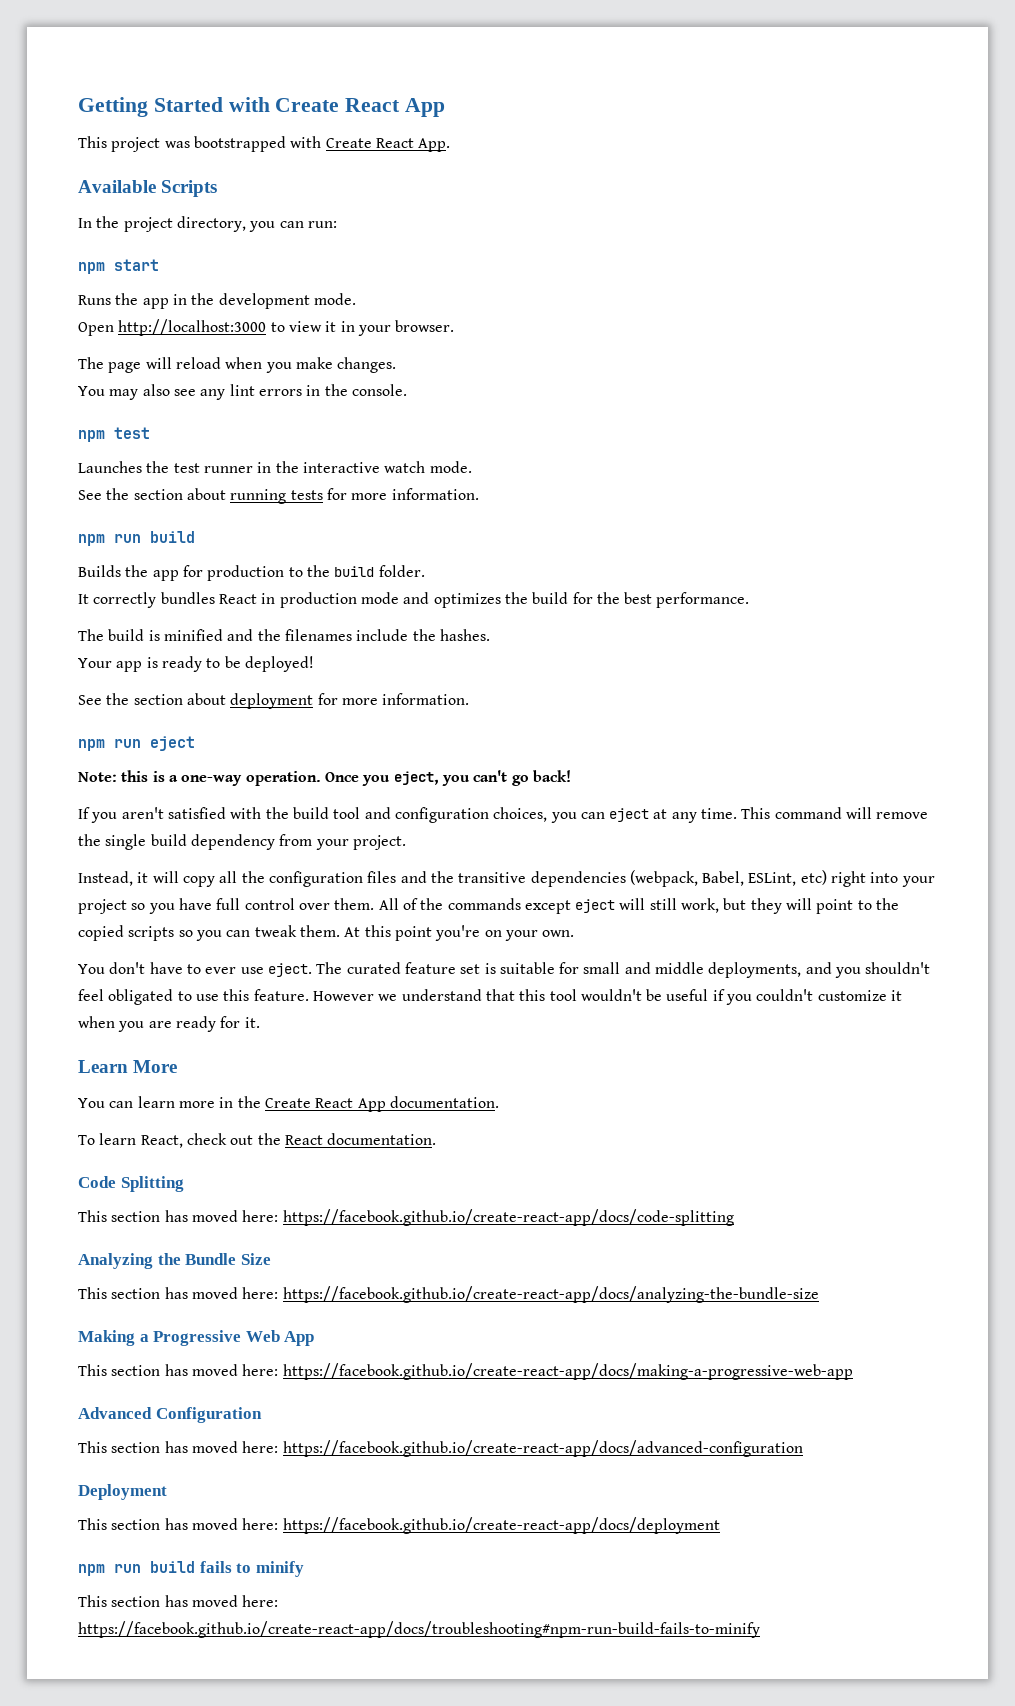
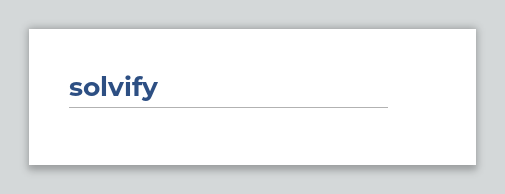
- Getting Started with Create React App
- This project was bootstrapped with Create React App.
- Available Scripts
- In the project directory, you can run:
- npm start
- Runs the app in the development mode.
- Open http://localhost:3000 to view it in your browser.
- The page will reload when you make changes.
- You may also see any lint errors in the console.
- npm test
- Launches the test runner in the interactive watch mode.
- See the section about running tests for more information.
- npm run build
- Builds the app for production to the build folder.
- It correctly bundles React in production mode and optimizes the build for the best performance.
- The build is minified and the filenames include the hashes.
- Your app is ready to be deployed!
- See the section about deployment for more information.
- npm run eject
- Note: this is a one-way operation. Once you eject, you can't go back!
- If you aren't satisfied with the build tool and configuration choices, you can eject at any time. This command will remove the single build dependency from your project.
- Instead, it will copy all the configuration files and the transitive dependencies (webpack, Babel, ESLint, etc) right into your project so you have full control over them. All of the commands except eject will still work, but they will point to the copied scripts so you can tweak them. At this point you're on your own.
- You don't have to ever use eject. The curated feature set is suitable for small and middle deployments, and you shouldn't feel obligated to use this feature. However we understand that this tool wouldn't be useful if you couldn't customize it when you are ready for it.
- Learn More
- You can learn more in the Create React App documentation.
- To learn React, check out the React documentation.
- Code Splitting
- This section has moved here: https://facebook.github.io/create-react-app/docs/code-splitting
- Analyzing the Bundle Size
- This section has moved here: https://facebook.github.io/create-react-app/docs/analyzing-the-bundle-size
- Making a Progressive Web App
- This section has moved here: https://facebook.github.io/create-react-app/docs/making-a-progressive-web-app
- Advanced Configuration
- This section has moved here: https://facebook.github.io/create-react-app/docs/advanced-configuration
- Deployment
- This section has moved here: https://facebook.github.io/create-react-app/docs/deployment
- npm run build fails to minify
- This section has moved here: https://facebook.github.io/create-react-app/docs/troubleshooting#npm-run-build-fails-to-minify
+ solvify

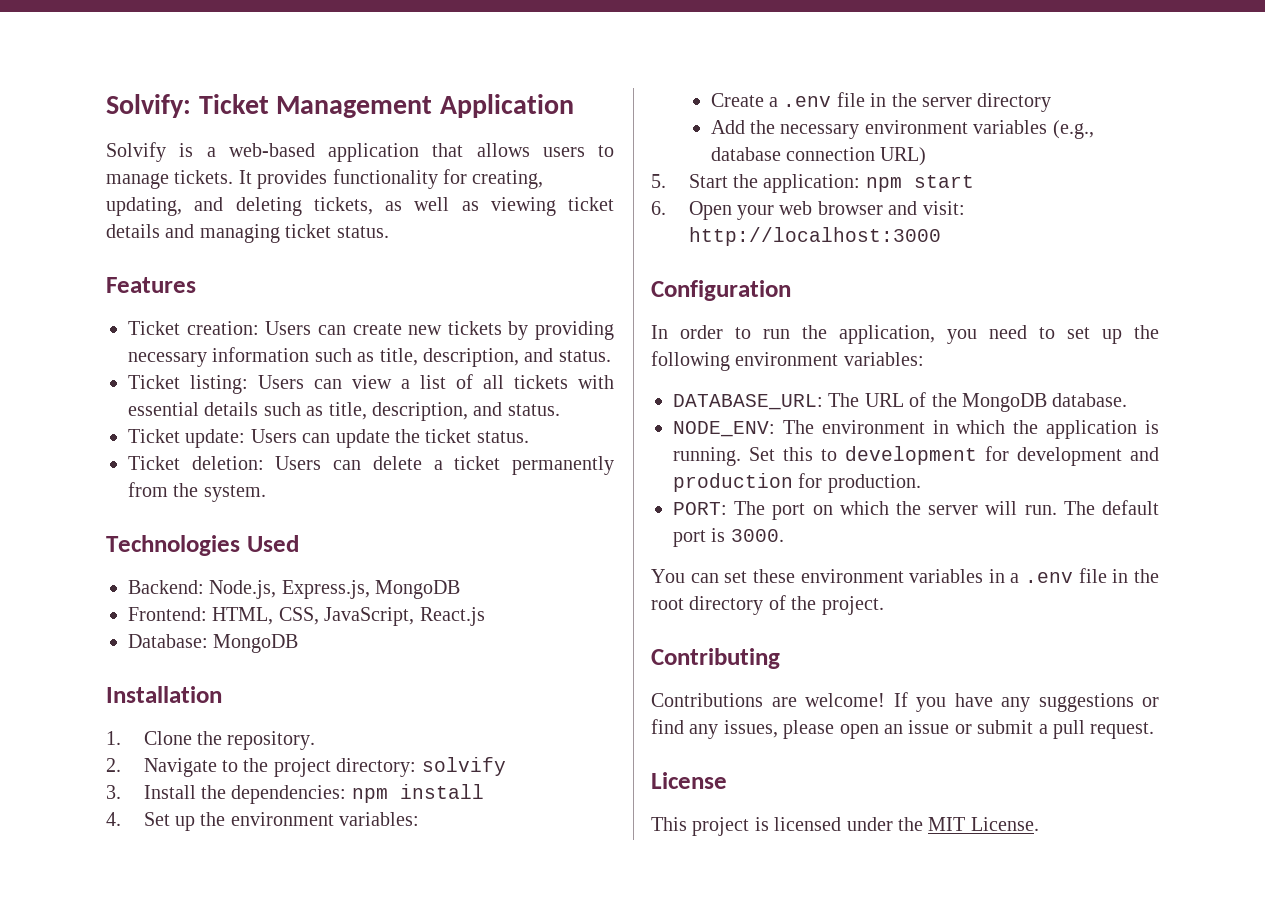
- solvify
+ Solvify: Ticket Management Application
+ Solvify is a web-based application that allows users to manage tickets. It provides functionality for creating, updating, and deleting tickets, as well as viewing ticket details and managing ticket status.
+ Features
+ Ticket creation: Users can create new tickets by providing necessary information such as title, description, and status.
+ Ticket listing: Users can view a list of all tickets with essential details such as title, description, and status.
+ Ticket update: Users can update the ticket status.
+ Ticket deletion: Users can delete a ticket permanently from the system.
+ Technologies Used
+ Backend: Node.js, Express.js, MongoDB
+ Frontend: HTML, CSS, JavaScript, React.js
+ Database: MongoDB
+ Installation
+ 1. Clone the repository.
+ 2. Navigate to the project directory: solvify
+ 3. Install the dependencies: npm install
+ 4. Set up the environment variables:
+ Create a .env file in the server directory
+ Add the necessary environment variables (e.g., database connection URL)
+ 5. Start the application: npm start
+ 6. Open your web browser and visit: http://localhost:3000
+ Configuration
+ In order to run the application, you need to set up the following environment variables:
+ DATABASE_URL: The URL of the MongoDB database.
+ NODE_ENV: The environment in which the application is running. Set this to development for development and production for production.
+ PORT: The port on which the server will run. The default port is 3000.
+ You can set these environment variables in a .env file in the root directory of the project.
+ Contributing
+ Contributions are welcome! If you have any suggestions or find any issues, please open an issue or submit a pull request.
+ License
+ This project is licensed under the MIT License.

